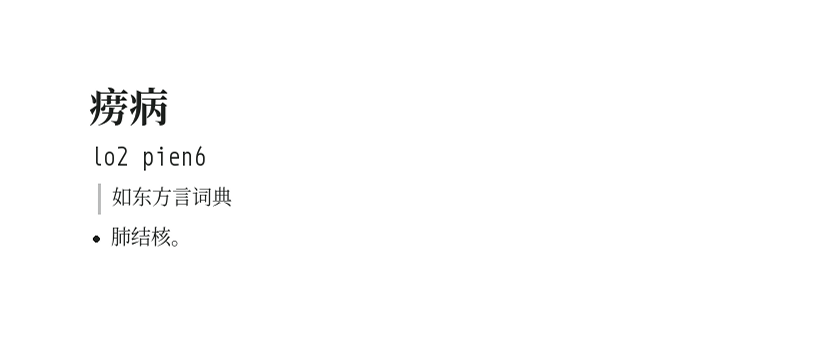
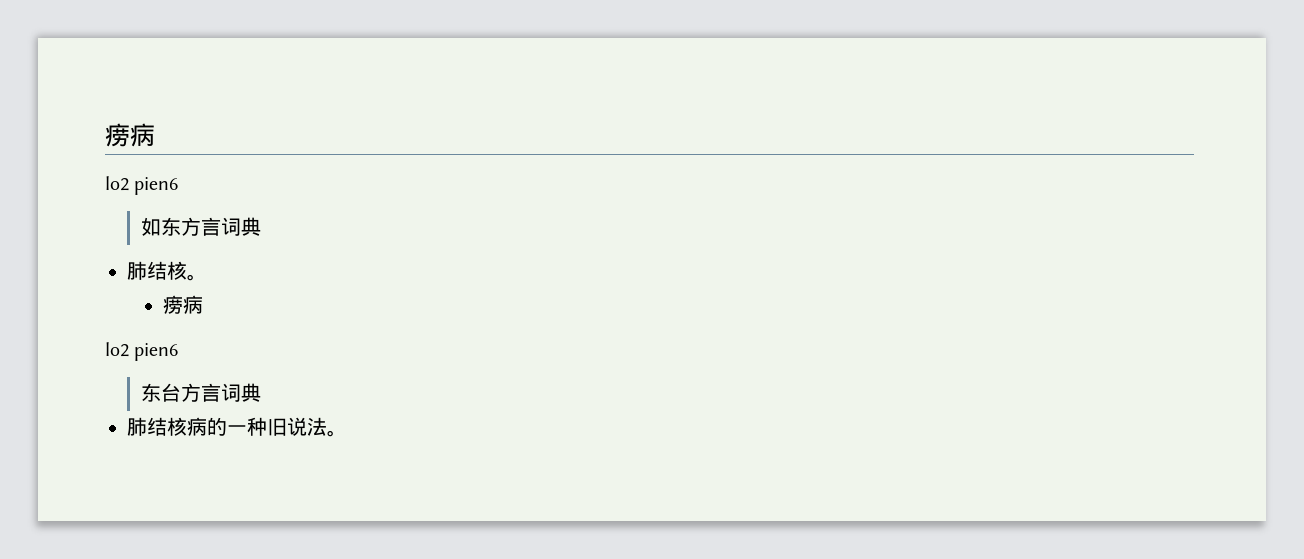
  肺结核。
+ 痨病
+ lo2 pien6
+ 东台方言词典
+ 肺结核病的一种旧说法。

